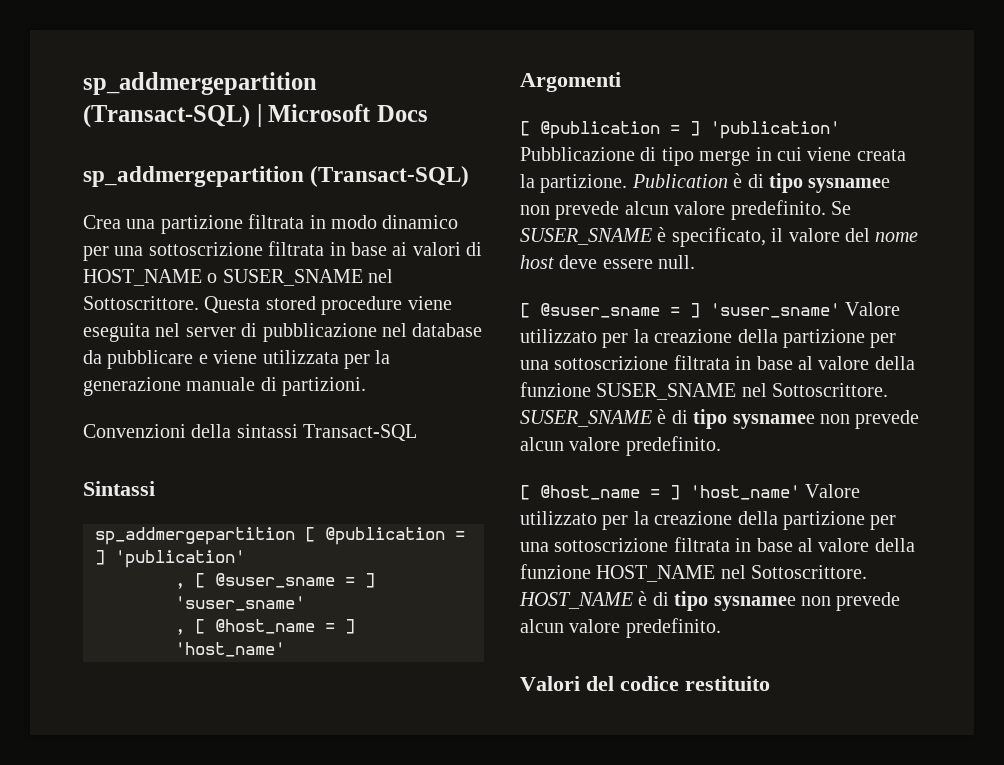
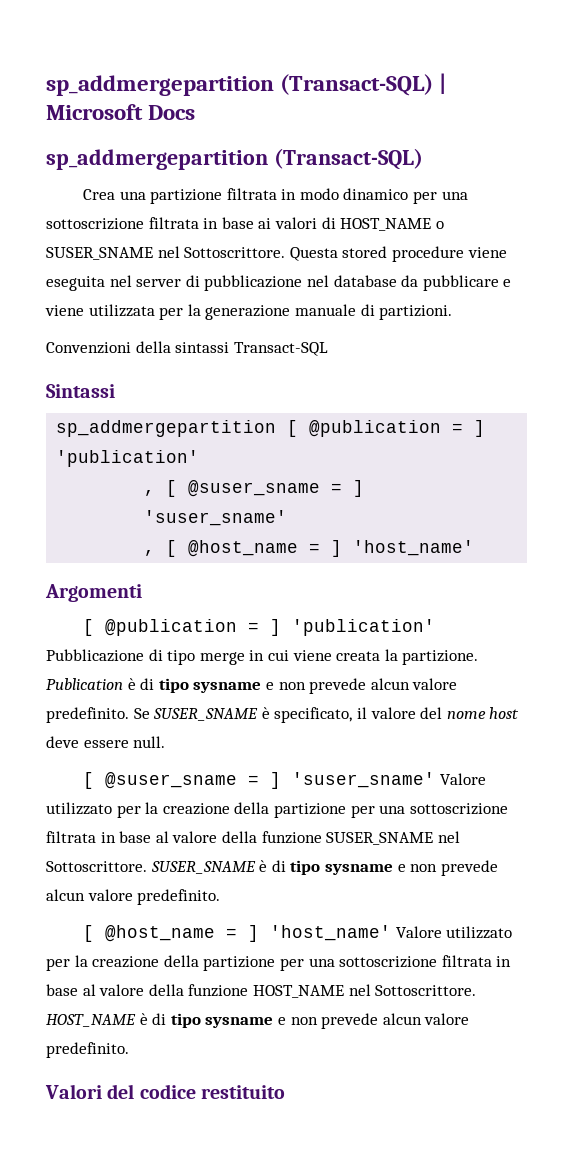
- Publication è di tipo sysnamee non prevede alcun valore predefinito.
+ Publication è di tipo sysname e non prevede alcun valore predefinito.
- SUSER_SNAME è di tipo sysnamee non prevede alcun valore predefinito.
+ SUSER_SNAME è di tipo sysname e non prevede alcun valore predefinito.
- HOST_NAME è di tipo sysnamee non prevede alcun valore predefinito.
+ HOST_NAME è di tipo sysname e non prevede alcun valore predefinito.

